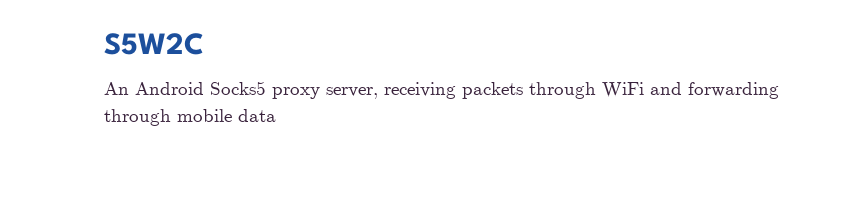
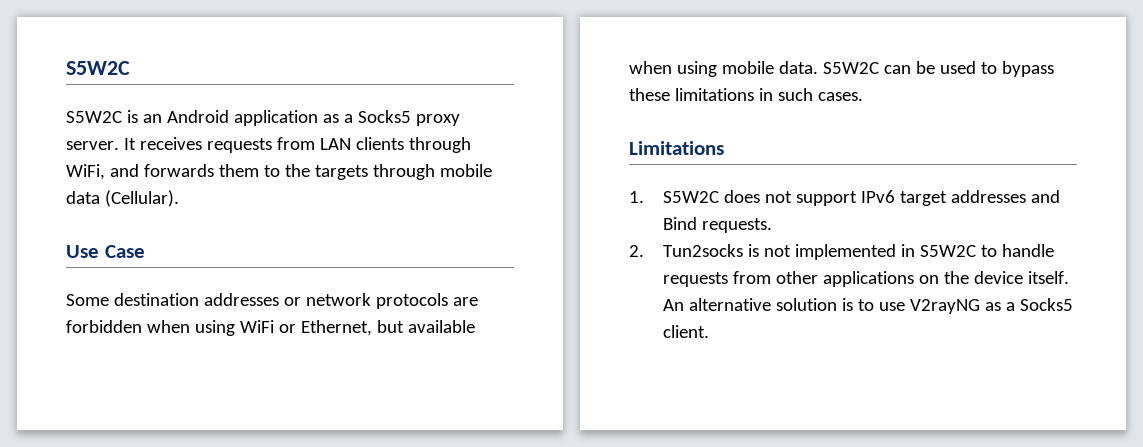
- An Android Socks5 proxy server, receiving packets through WiFi and forwarding through mobile data
+ S5W2C is an Android application as a Socks5 proxy server. It receives requests from LAN clients through WiFi, and forwards them to the targets through mobile data (Cellular).
+ Use Case
+ Some destination addresses or network protocols are forbidden when using WiFi or Ethernet, but available when using mobile data. S5W2C can be used to bypass these limitations in such cases.
+ Limitations
+ 1. S5W2C does not support IPv6 target addresses and Bind requests.
+ 2. Tun2socks is not implemented in S5W2C to handle requests from other applications on the device itself. An alternative solution is to use V2rayNG as a Socks5 client.

